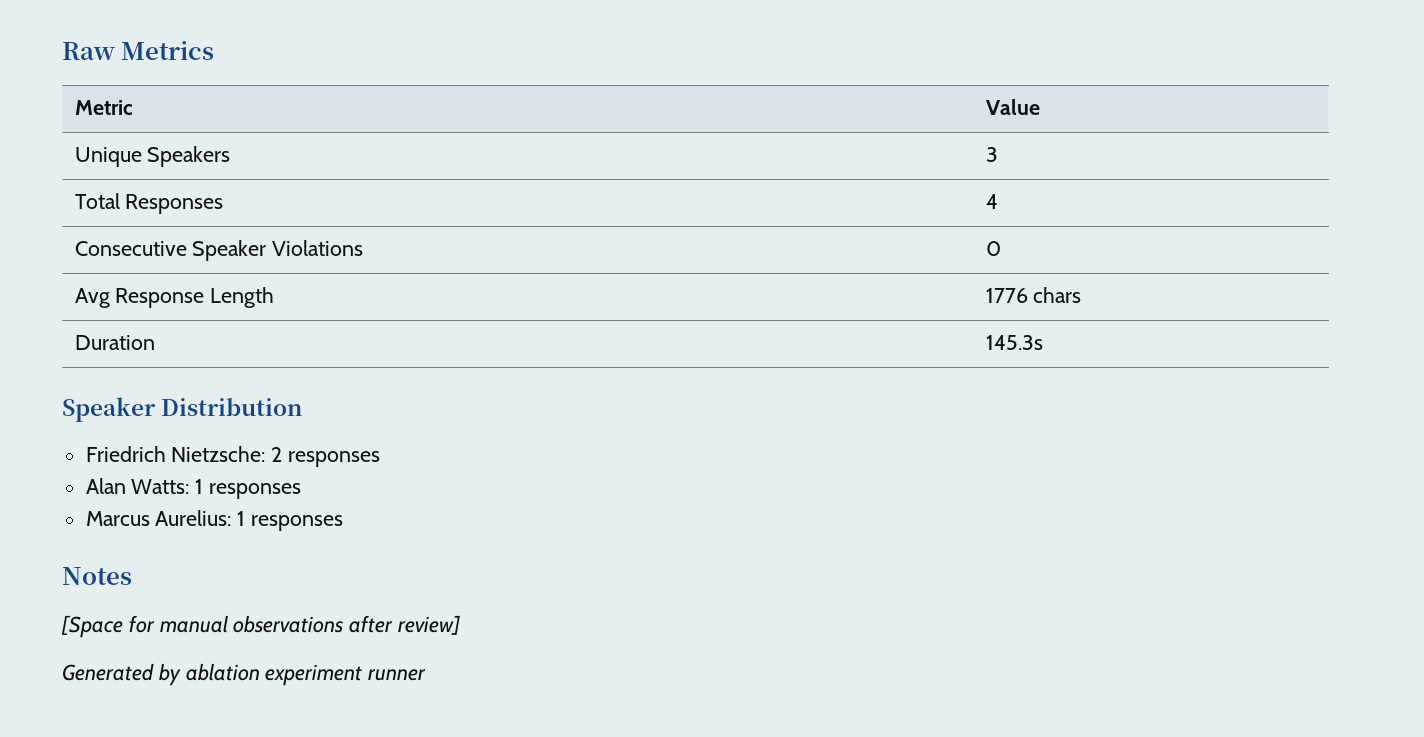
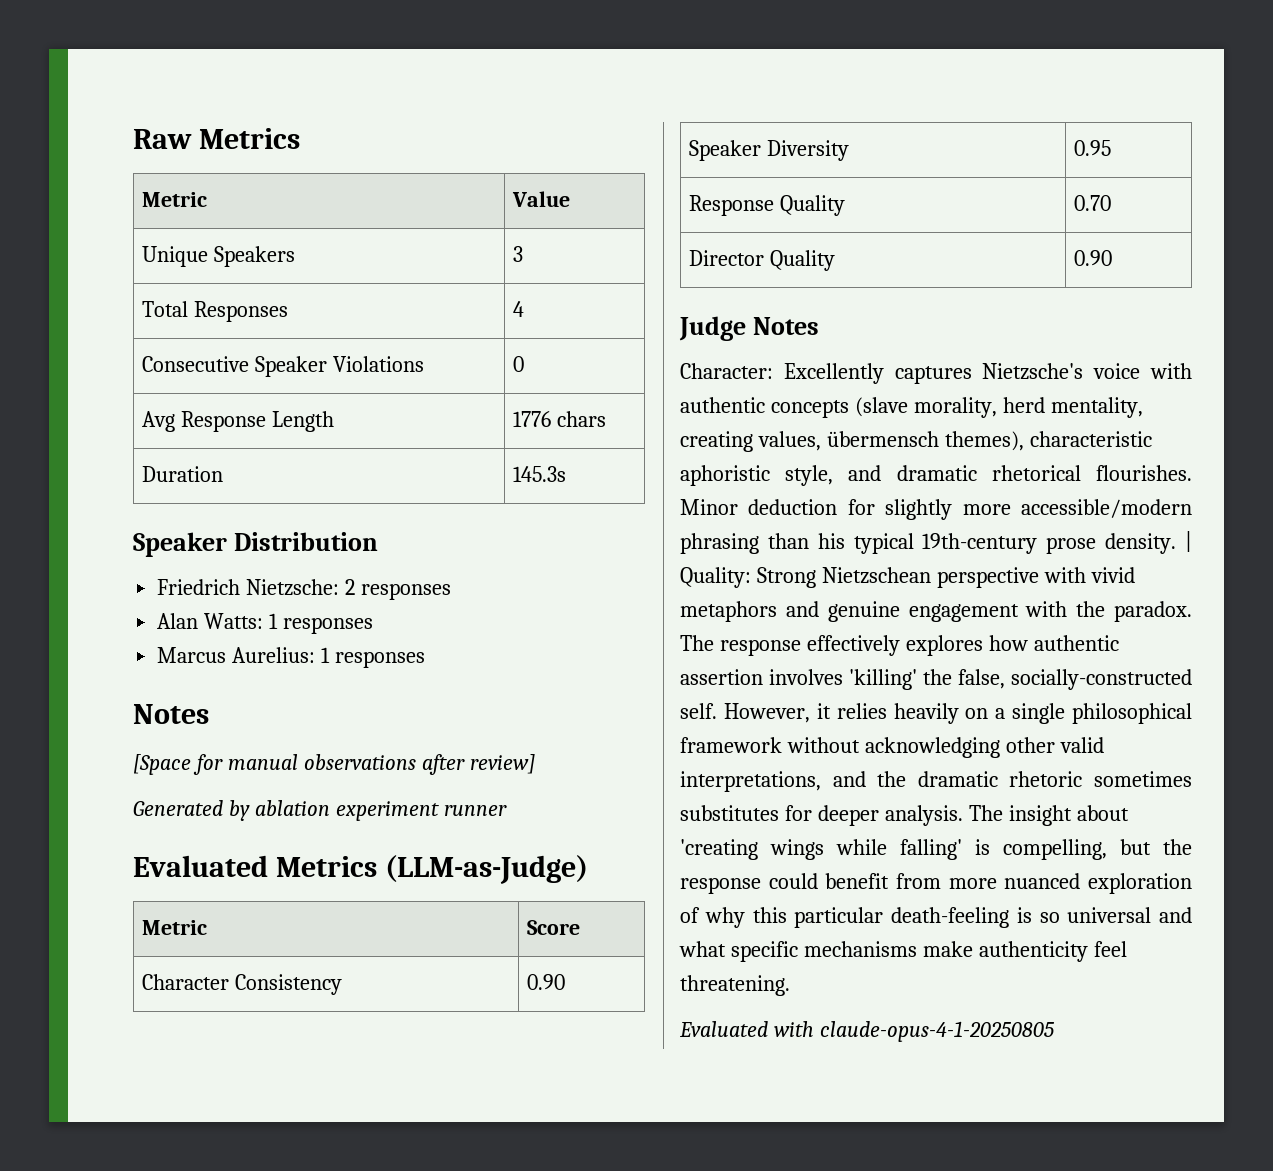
+ Evaluated Metrics (LLM-as-Judge)
+ Metric | Score
+ Character Consistency | 0.90
+ Speaker Diversity | 0.95
+ Response Quality | 0.70
+ Director Quality | 0.90
+ Judge Notes
+ Character: Excellently captures Nietzsche's voice with authentic concepts (slave morality, herd mentality, creating values, übermensch themes), characteristic aphoristic style, and dramatic rhetorical flourishes. Minor deduction for slightly more accessible/modern phrasing than his typical 19th-century prose density. | Quality: Strong Nietzschean perspective with vivid metaphors and genuine engagement with the paradox. The response effectively explores how authentic assertion involves 'killing' the false, socially-constructed self. However, it relies heavily on a single philosophical framework without acknowledging other valid interpretations, and the dramatic rhetoric sometimes substitutes for deeper analysis. The insight about 'creating wings while falling' is compelling, but the response could benefit from more nuanced exploration of why this particular death-feeling is so universal and what specific mechanisms make authenticity feel threatening.
+ Evaluated with claude-opus-4-1-20250805

